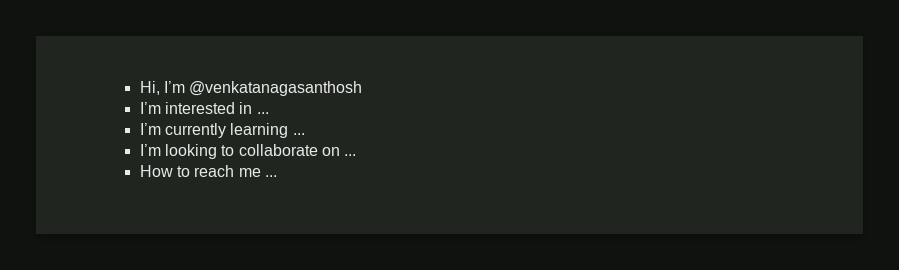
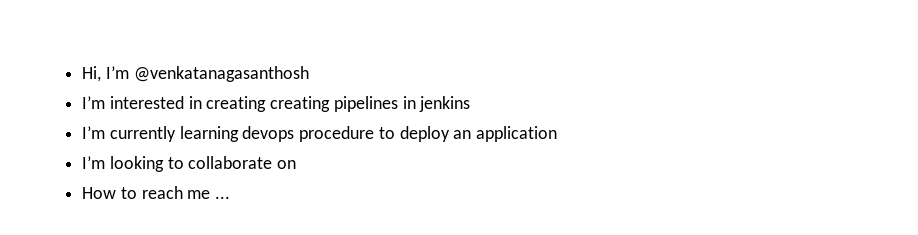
- I’m interested in ...
- I’m currently learning ...
+ I’m interested in creating creating pipelines in jenkins
+ I’m currently learning devops procedure to deploy an application
- I’m looking to collaborate on ...
+ I’m looking to collaborate on

